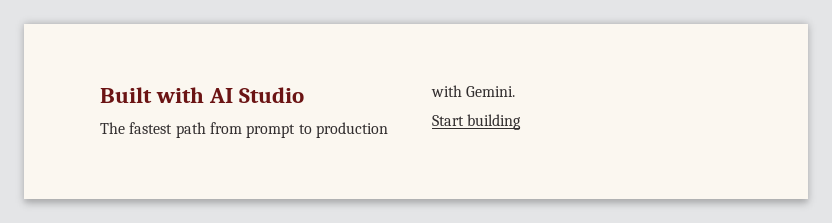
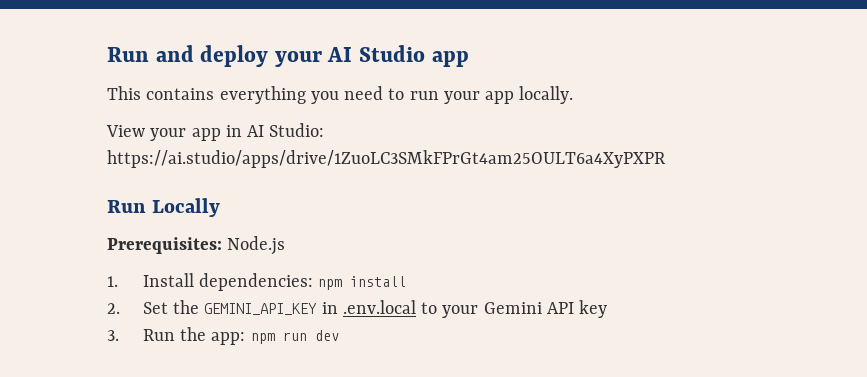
- Built with AI Studio
- The fastest path from prompt to production with Gemini.
- Start building
+ Run and deploy your AI Studio app
+ This contains everything you need to run your app locally.
+ View your app in AI Studio: https://ai.studio/apps/drive/1ZuoLC3SMkFPrGt4am25OULT6a4XyPXPR
+ Run Locally
+ Prerequisites: Node.js
+ 1. Install dependencies: npm install
+ 2. Set the GEMINI_API_KEY in .env.local to your Gemini API key
+ 3. Run the app: npm run dev

